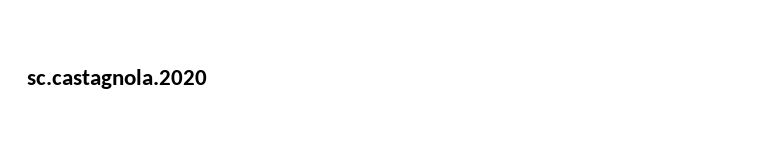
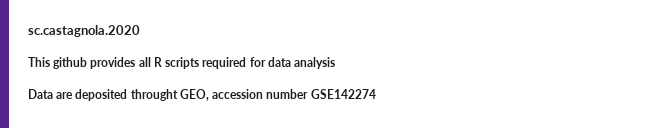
+ This github provides all R scripts required for data analysis
+ Data are deposited throught GEO, accession number GSE142274

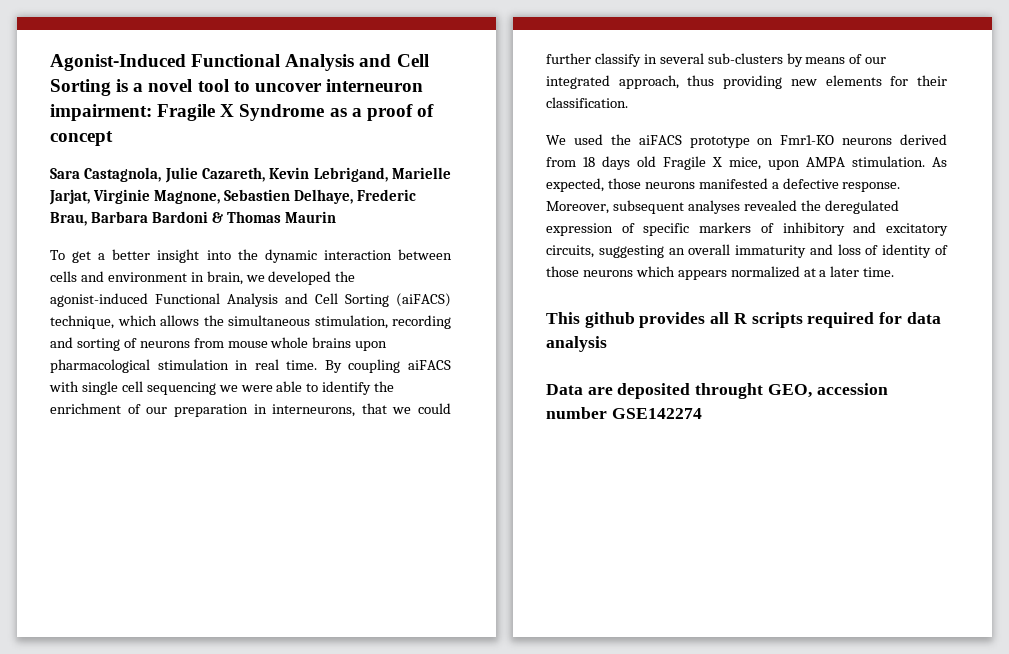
- sc.castagnola.2020
+ Agonist-Induced Functional Analysis and Cell Sorting is a novel tool to uncover interneuron impairment: Fragile X Syndrome as a proof of concept
+ Sara Castagnola, Julie Cazareth, Kevin Lebrigand, Marielle Jarjat, Virginie Magnone, Sebastien Delhaye, Frederic Brau, Barbara Bardoni & Thomas Maurin
+ To get a better insight into the dynamic interaction between cells and environment in brain, we developed the agonist-induced Functional Analysis and Cell Sorting (aiFACS) technique, which allows the simultaneous stimulation, recording and sorting of neurons from mouse whole brains upon pharmacological stimulation in real time. By coupling aiFACS with single cell sequencing we were able to identify the enrichment of our preparation in interneurons, that we could further classify in several sub-clusters by means of our integrated approach, thus providing new elements for their classification.
+ We used the aiFACS prototype on Fmr1-KO neurons derived from 18 days old Fragile X mice, upon AMPA stimulation. As expected, those neurons manifested a defective response. Moreover, subsequent analyses revealed the deregulated expression of specific markers of inhibitory and excitatory circuits, suggesting an overall immaturity and loss of identity of those neurons which appears normalized at a later time.

